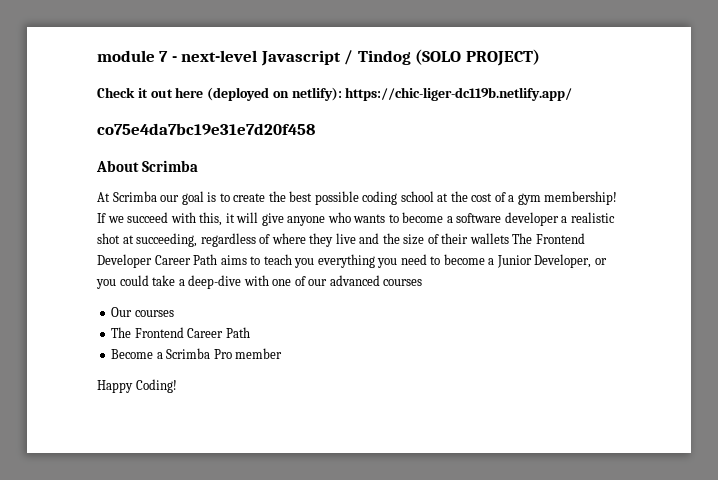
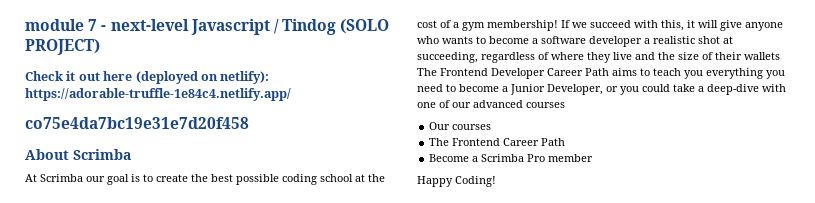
- Check it out here (deployed on netlify): https://chic-liger-dc119b.netlify.app/
+ Check it out here (deployed on netlify): https://adorable-truffle-1e84c4.netlify.app/

